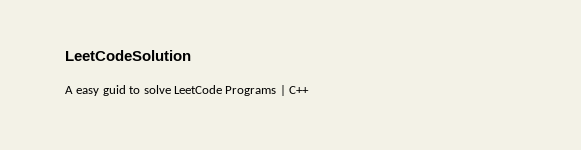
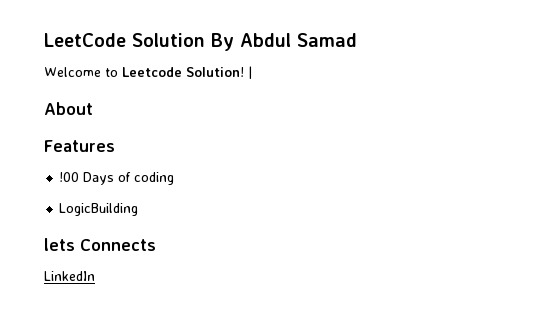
- LeetCodeSolution
- A easy guid to solve LeetCode Programs | C++
+ LeetCode Solution By Abdul Samad
+ Welcome to Leetcode Solution! |
+ About
+ Features
+ !00 Days of coding
+ LogicBuilding
+ lets Connects
+ LinkedIn

